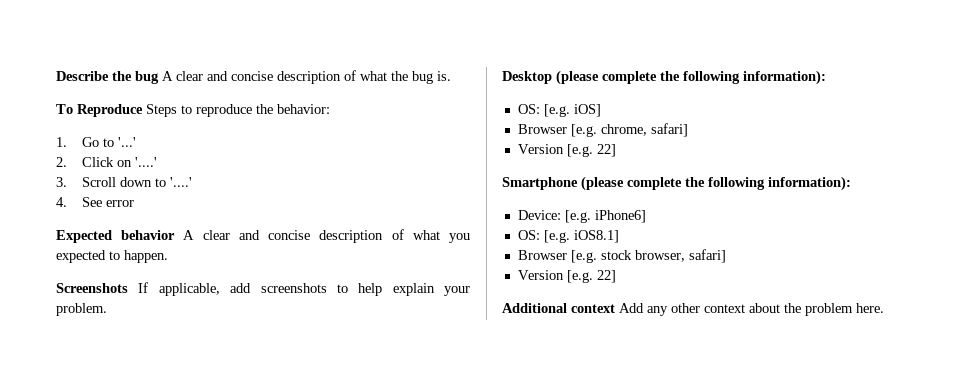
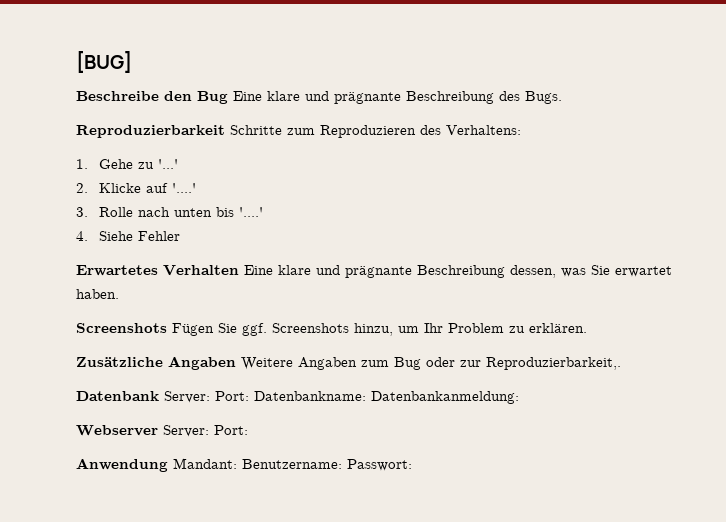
- Describe the bug A clear and concise description of what the bug is.
- To Reproduce Steps to reproduce the behavior:
+ [BUG]
+ Beschreibe den Bug Eine klare und prägnante Beschreibung des Bugs.
+ Reproduzierbarkeit Schritte zum Reproduzieren des Verhaltens:
- 1. Go to '...'
+ 1. Gehe zu '...'
- 2. Click on '....'
+ 2. Klicke auf '....'
- 3. Scroll down to '....'
- 4. See error
- Expected behavior A clear and concise description of what you expected to happen.
- Screenshots If applicable, add screenshots to help explain your problem.
- Desktop (please complete the following information):
- OS: [e.g. iOS]
- Browser [e.g. chrome, safari]
- Version [e.g. 22]
- Smartphone (please complete the following information):
- Device: [e.g. iPhone6]
- OS: [e.g. iOS8.1]
- Browser [e.g. stock browser, safari]
- Version [e.g. 22]
- Additional context Add any other context about the problem here.
+ 3. Rolle nach unten bis '....'
+ 4. Siehe Fehler
+ Erwartetes Verhalten Eine klare und prägnante Beschreibung dessen, was Sie erwartet haben.
+ Screenshots Fügen Sie ggf. Screenshots hinzu, um Ihr Problem zu erklären.
+ Zusätzliche Angaben Weitere Angaben zum Bug oder zur Reproduzierbarkeit,.
+ Datenbank Server: Port: Datenbankname: Datenbankanmeldung:
+ Webserver Server: Port:
+ Anwendung Mandant: Benutzername: Passwort:

